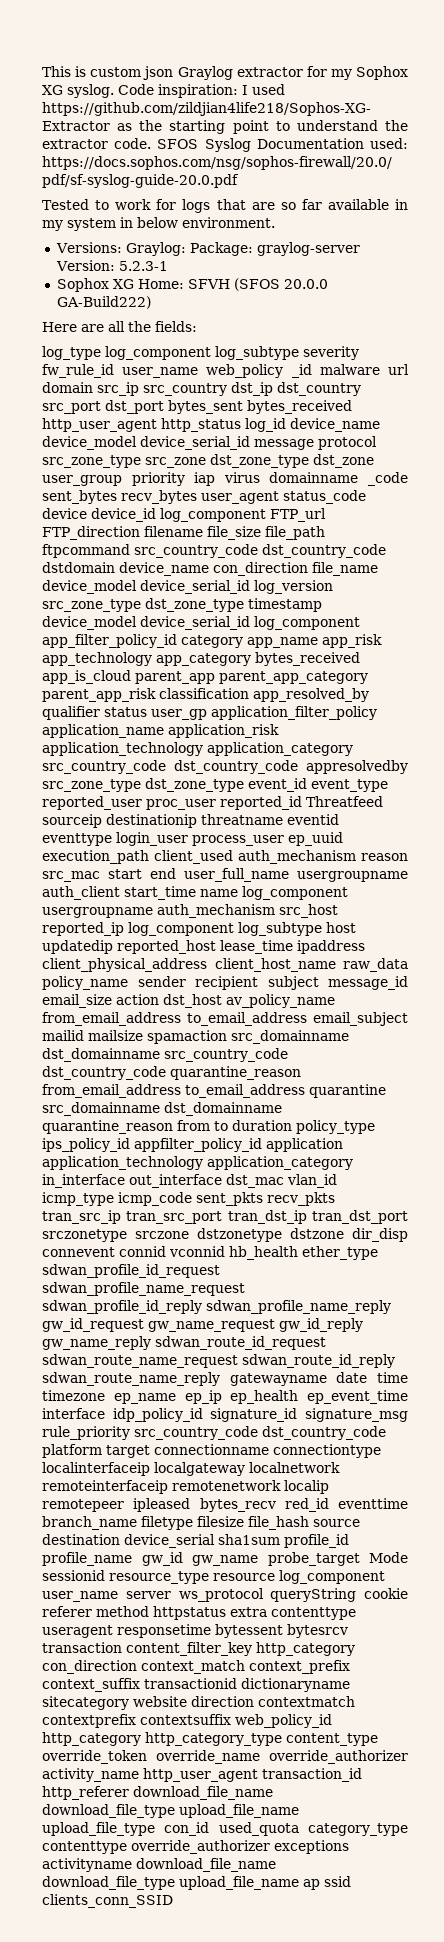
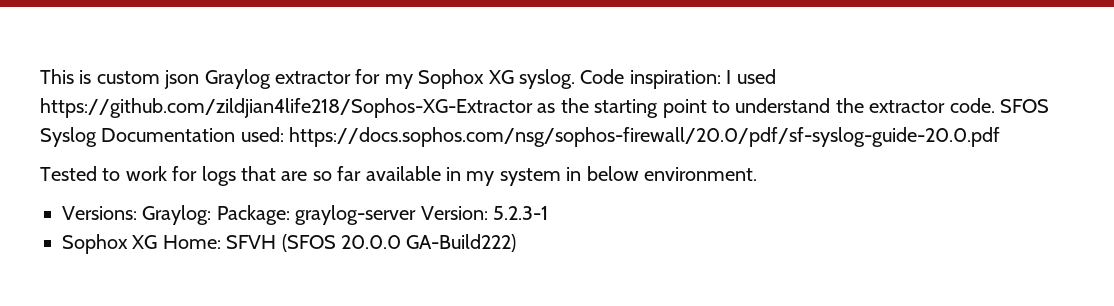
- Here are all the fields:
- log_type log_component log_subtype severity fw_rule_id user_name web_policy _id malware url domain src_ip src_country dst_ip dst_country src_port dst_port bytes_sent bytes_received http_user_agent http_status log_id device_name device_model device_serial_id message protocol src_zone_type src_zone dst_zone_type dst_zone user_group priority iap virus domainname _code sent_bytes recv_bytes user_agent status_code device device_id log_component FTP_url FTP_direction filename file_size file_path ftpcommand src_country_code dst_country_code dstdomain device_name con_direction file_name device_model device_serial_id log_version src_zone_type dst_zone_type timestamp device_model device_serial_id log_component app_filter_policy_id category app_name app_risk app_technology app_category bytes_received app_is_cloud parent_app parent_app_category parent_app_risk classification app_resolved_by qualifier status user_gp application_filter_policy application_name application_risk application_technology application_category src_country_code dst_country_code appresolvedby src_zone_type dst_zone_type event_id event_type reported_user proc_user reported_id Threatfeed sourceip destinationip threatname eventid eventtype login_user process_user ep_uuid execution_path client_used auth_mechanism reason src_mac start end user_full_name usergroupname auth_client start_time name log_component usergroupname auth_mechanism src_host reported_ip log_component log_subtype host updatedip reported_host lease_time ipaddress client_physical_address client_host_name raw_data policy_name sender recipient subject message_id email_size action dst_host av_policy_name from_email_address to_email_address email_subject mailid mailsize spamaction src_domainname dst_domainname src_country_code dst_country_code quarantine_reason from_email_address to_email_address quarantine src_domainname dst_domainname quarantine_reason from to duration policy_type ips_policy_id appfilter_policy_id application application_technology application_category in_interface out_interface dst_mac vlan_id icmp_type icmp_code sent_pkts recv_pkts tran_src_ip tran_src_port tran_dst_ip tran_dst_port srczonetype srczone dstzonetype dstzone dir_disp connevent connid vconnid hb_health ether_type sdwan_profile_id_request sdwan_profile_name_request sdwan_profile_id_reply sdwan_profile_name_reply gw_id_request gw_name_request gw_id_reply gw_name_reply sdwan_route_id_request sdwan_route_name_request sdwan_route_id_reply sdwan_route_name_reply gatewayname date time timezone ep_name ep_ip ep_health ep_event_time interface idp_policy_id signature_id signature_msg rule_priority src_country_code dst_country_code platform target connectionname connectiontype localinterfaceip localgateway localnetwork remoteinterfaceip remotenetwork localip remotepeer ipleased bytes_recv red_id eventtime branch_name filetype filesize file_hash source destination device_serial sha1sum profile_id profile_name gw_id gw_name probe_target Mode sessionid resource_type resource log_component user_name server ws_protocol queryString cookie referer method httpstatus extra contenttype useragent responsetime bytessent bytesrcv transaction content_filter_key http_category con_direction context_match context_prefix context_suffix transactionid dictionaryname sitecategory website direction contextmatch contextprefix contextsuffix web_policy_id http_category http_category_type content_type override_token override_name override_authorizer activity_name http_user_agent transaction_id http_referer download_file_name download_file_type upload_file_name upload_file_type con_id used_quota category_type contenttype override_authorizer exceptions activityname download_file_name download_file_type upload_file_name ap ssid clients_conn_SSID

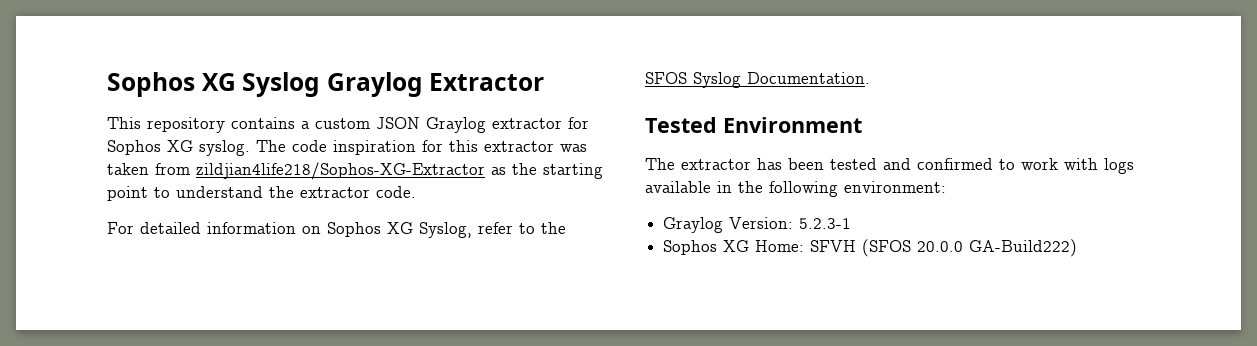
- This is custom json Graylog extractor for my Sophox XG syslog. Code inspiration: I used https://github.com/zildjian4life218/Sophos-XG-Extractor as the starting point to understand the extractor code. SFOS Syslog Documentation used: https://docs.sophos.com/nsg/sophos-firewall/20.0/pdf/sf-syslog-guide-20.0.pdf
- Tested to work for logs that are so far available in my system in below environment.
- Versions: Graylog: Package: graylog-server Version: 5.2.3-1
+ Sophos XG Syslog Graylog Extractor
+ This repository contains a custom JSON Graylog extractor for Sophos XG syslog. The code inspiration for this extractor was taken from zildjian4life218/Sophos-XG-Extractor as the starting point to understand the extractor code.
+ For detailed information on Sophos XG Syslog, refer to the SFOS Syslog Documentation.
+ Tested Environment
+ The extractor has been tested and confirmed to work with logs available in the following environment:
+ Graylog Version: 5.2.3-1
- Sophox XG Home: SFVH (SFOS 20.0.0 GA-Build222)
+ Sophos XG Home: SFVH (SFOS 20.0.0 GA-Build222)

